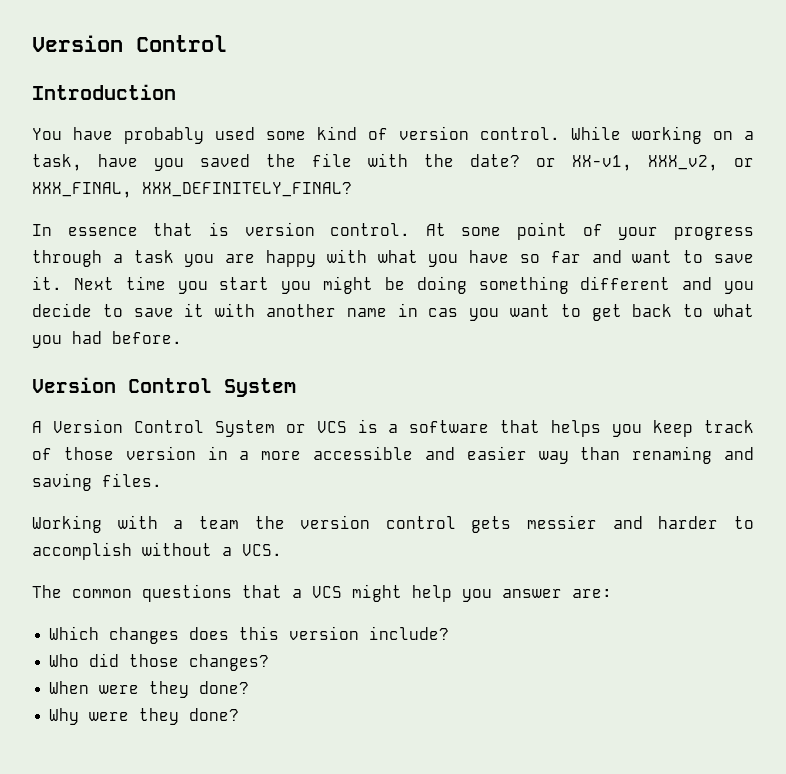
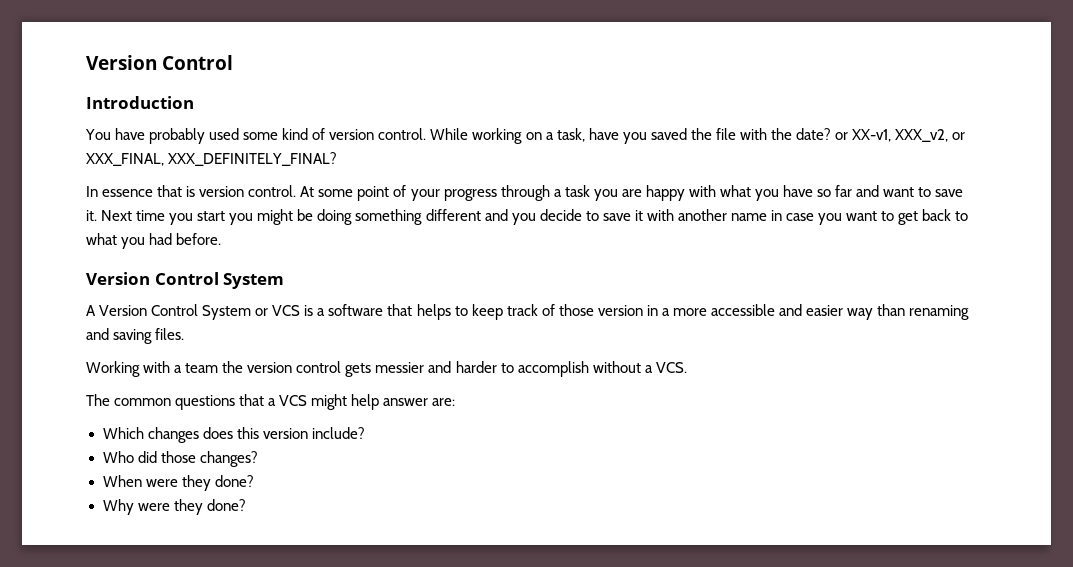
- Next time you start you might be doing something different and you decide to save it with another name in cas you want to get back to what you had before.
+ Next time you start you might be doing something different and you decide to save it with another name in case you want to get back to what you had before.
- A Version Control System or VCS is a software that helps you keep track of those version in a more accessible and easier way than renaming and saving files.
+ A Version Control System or VCS is a software that helps to keep track of those version in a more accessible and easier way than renaming and saving files.
- The common questions that a VCS might help you answer are:
+ The common questions that a VCS might help answer are:

